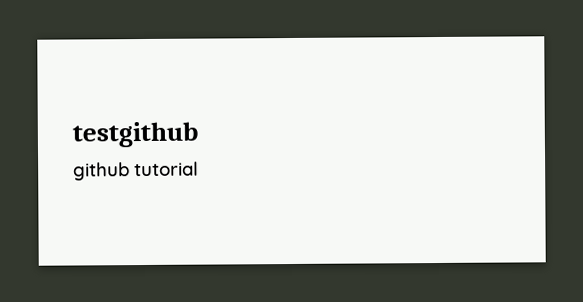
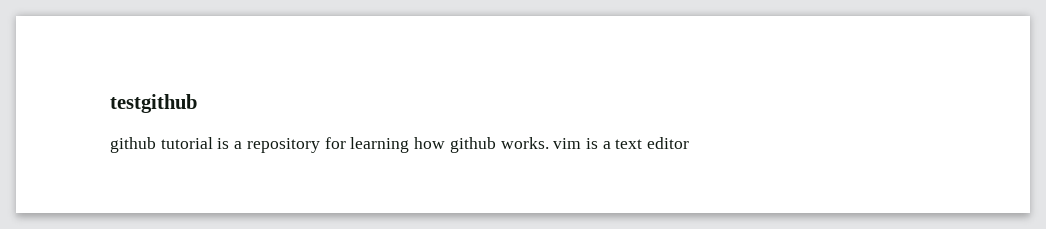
- github tutorial
+ github tutorial is a repository for learning how github works. vim is a text editor

